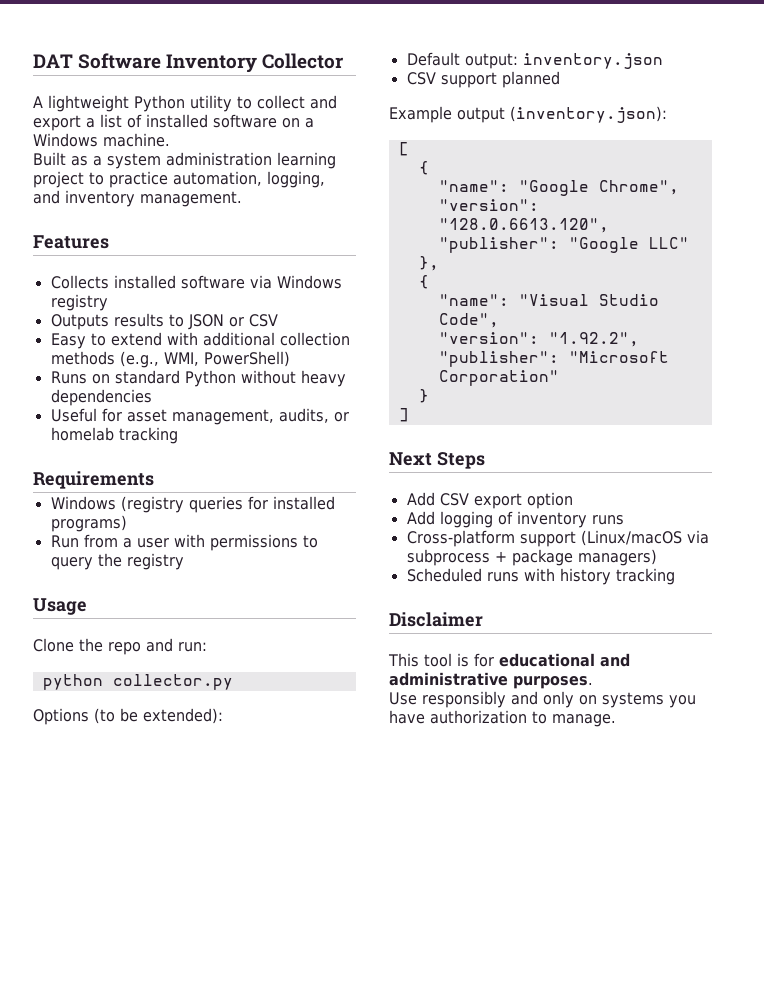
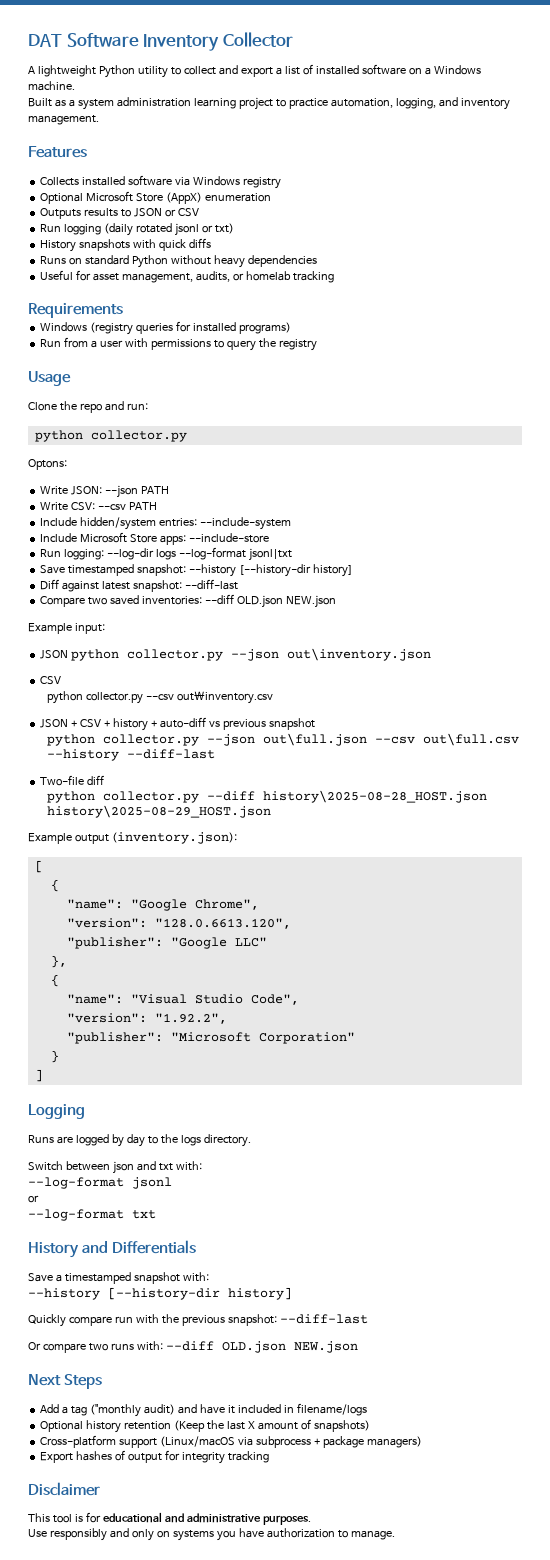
+ Optional Microsoft Store (AppX) enumeration
- Easy to extend with additional collection methods (e.g., WMI, PowerShell)
+ Run logging (daily rotated jsonl or txt)
+ History snapshots with quick diffs
- Options (to be extended):
- Default output: inventory.json
- CSV support planned
+ Optons:
+ Write JSON: --json PATH
+ Write CSV: --csv PATH
+ Include hidden/system entries: --include-system
+ Include Microsoft Store apps: --include-store
+ Run logging: --log-dir logs --log-format jsonl|txt
+ Save timestamped snapshot: --history [--history-dir history]
+ Diff against latest snapshot: --diff-last
+ Compare two saved inventories: --diff OLD.json NEW.json
+ Example input:
+ JSON python collector.py --json out\inventory.json
+ CSV
+ python collector.py --csv out\inventory.csv
+ JSON + CSV + history + auto-diff vs previous snapshot
+ python collector.py --json out\full.json --csv out\full.csv --history --diff-last
+ Two-file diff
+ python collector.py --diff history\2025-08-28_HOST.json history\2025-08-29_HOST.json
+ Logging
+ Runs are logged by day to the logs directory.
+ Switch between json and txt with:
+ --log-format jsonl
+ or
+ --log-format txt
+ History and Differentials
+ Save a timestamped snapshot with:
+ --history [--history-dir history]
+ Quickly compare run with the previous snapshot: --diff-last
+ Or compare two runs with: --diff OLD.json NEW.json
  Next Steps
- Add CSV export option
- Add logging of inventory runs
+ Add a tag ("monthly audit) and have it included in filename/logs
+ Optional history retention (Keep the last X amount of snapshots)
- Scheduled runs with history tracking
+ Export hashes of output for integrity tracking

